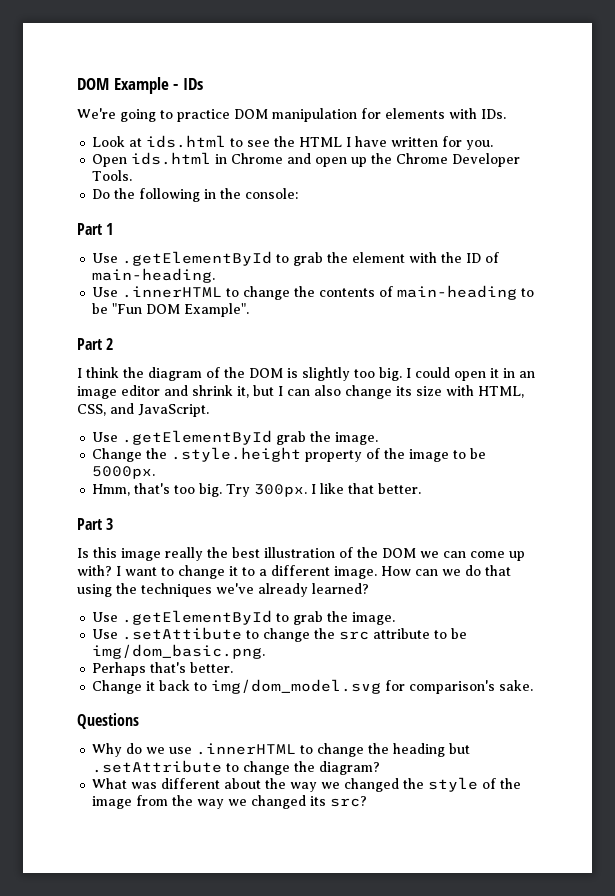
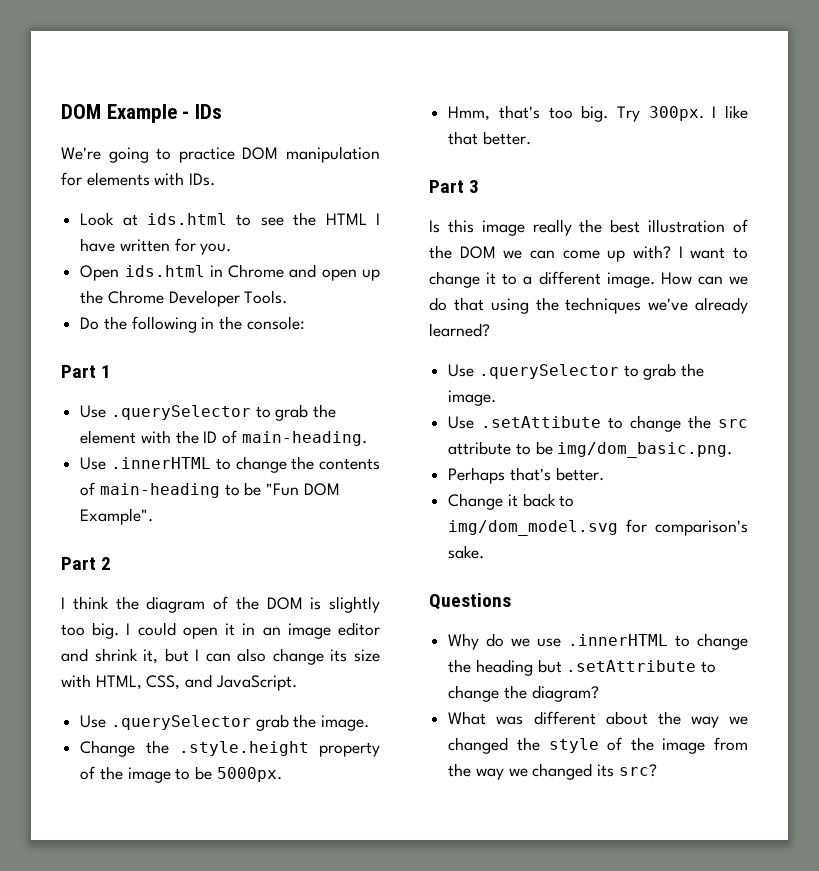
- Use .getElementById to grab the element with the ID of main-heading.
+ Use .querySelector to grab the element with the ID of main-heading.
- Use .getElementById grab the image.
+ Use .querySelector grab the image.
- Use .getElementById to grab the image.
+ Use .querySelector to grab the image.

